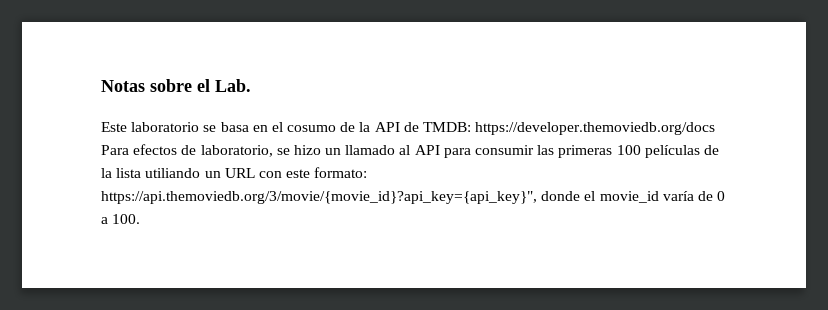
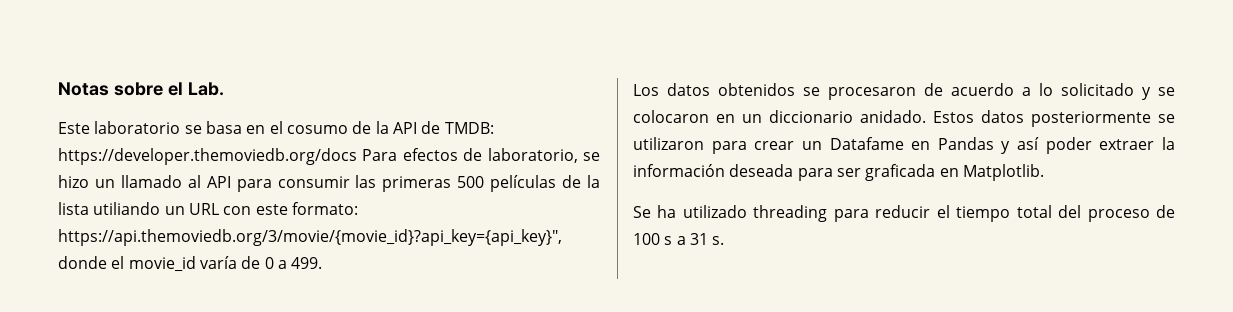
- Este laboratorio se basa en el cosumo de la API de TMDB: https://developer.themoviedb.org/docs Para efectos de laboratorio, se hizo un llamado al API para consumir las primeras 100 películas de la lista utiliando un URL con este formato: https://api.themoviedb.org/3/movie/{movie_id}?api_key={api_key}", donde el movie_id varía de 0 a 100.
+ Este laboratorio se basa en el cosumo de la API de TMDB: https://developer.themoviedb.org/docs Para efectos de laboratorio, se hizo un llamado al API para consumir las primeras 500 películas de la lista utiliando un URL con este formato: https://api.themoviedb.org/3/movie/{movie_id}?api_key={api_key}", donde el movie_id varía de 0 a 499.
+ Los datos obtenidos se procesaron de acuerdo a lo solicitado y se colocaron en un diccionario anidado. Estos datos posteriormente se utilizaron para crear un Datafame en Pandas y así poder extraer la información deseada para ser graficada en Matplotlib.
+ Se ha utilizado threading para reducir el tiempo total del proceso de 100 s a 31 s.

